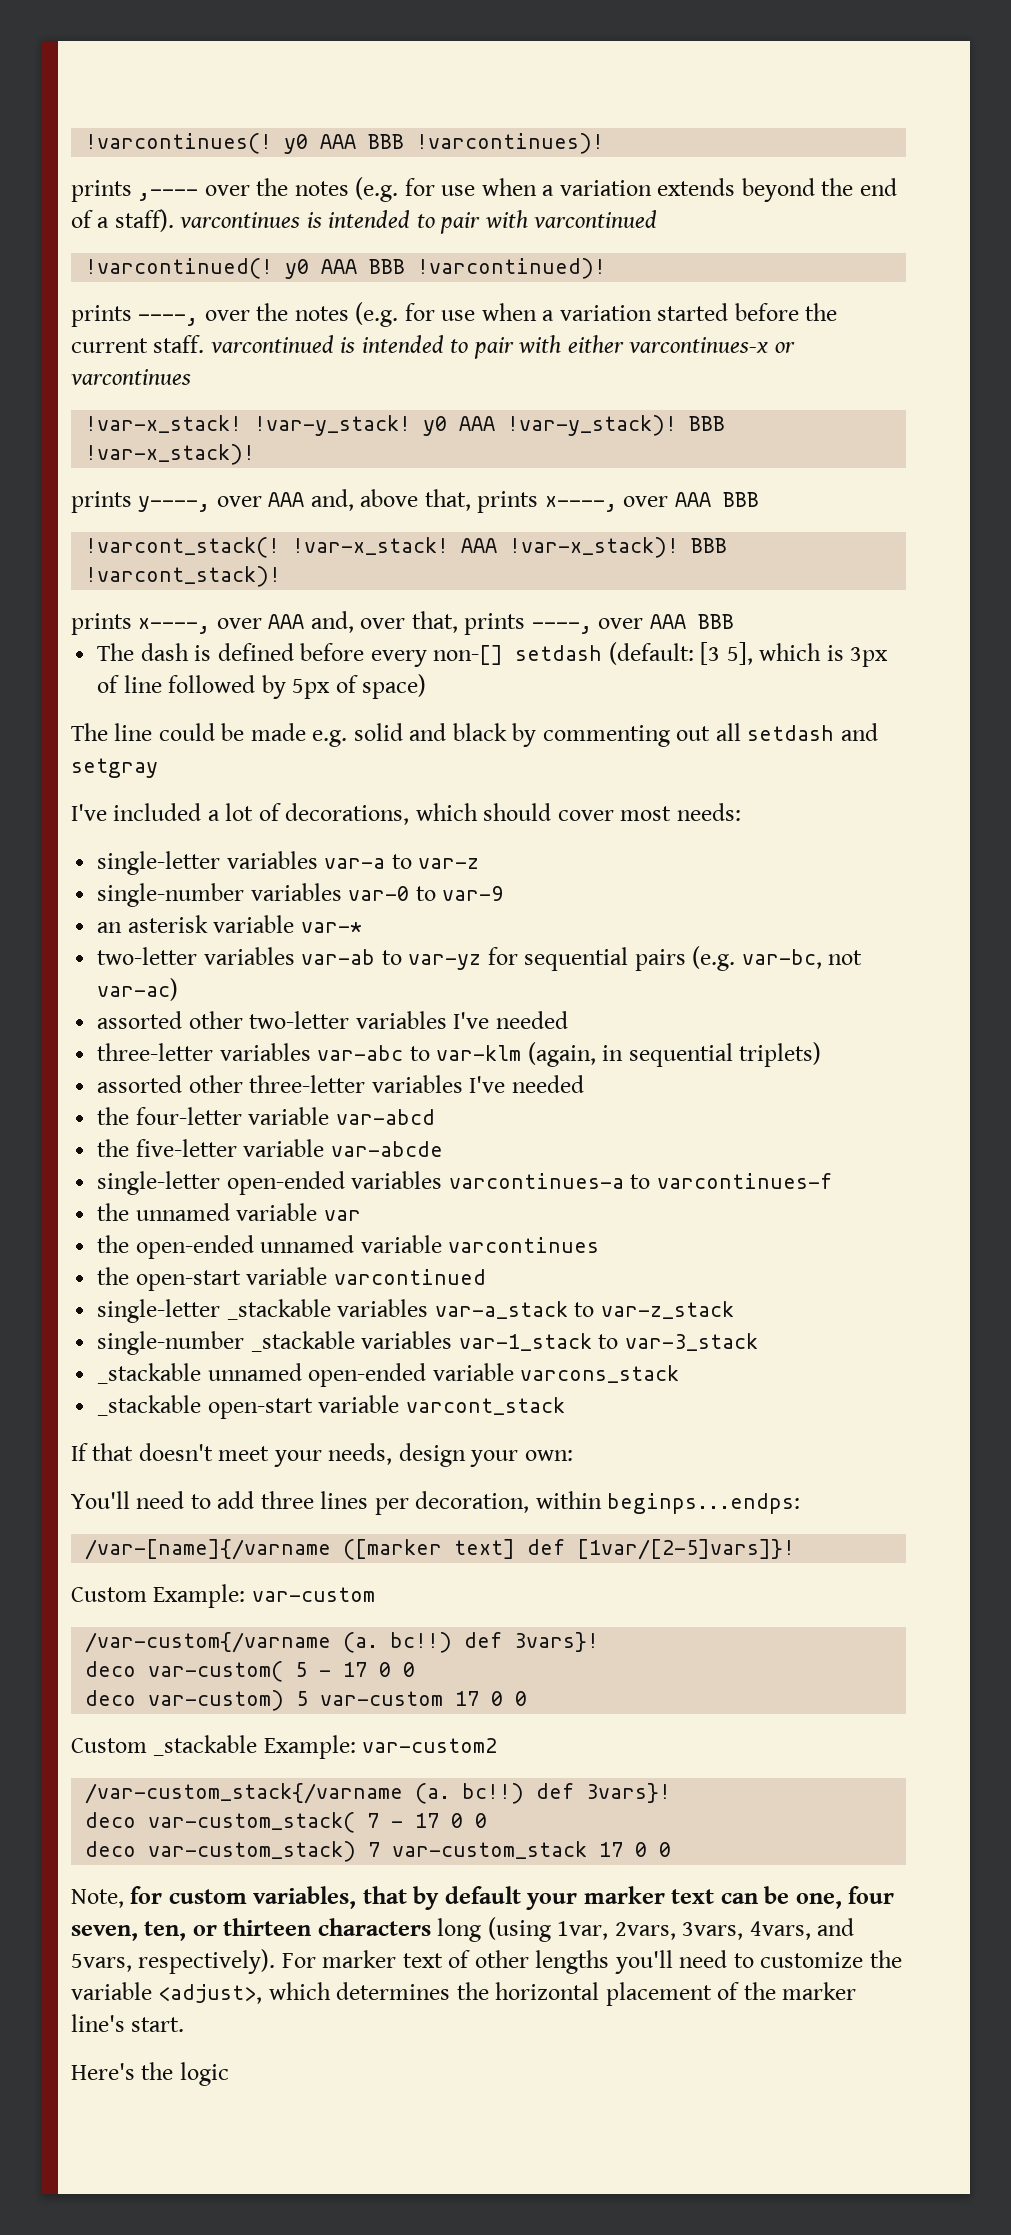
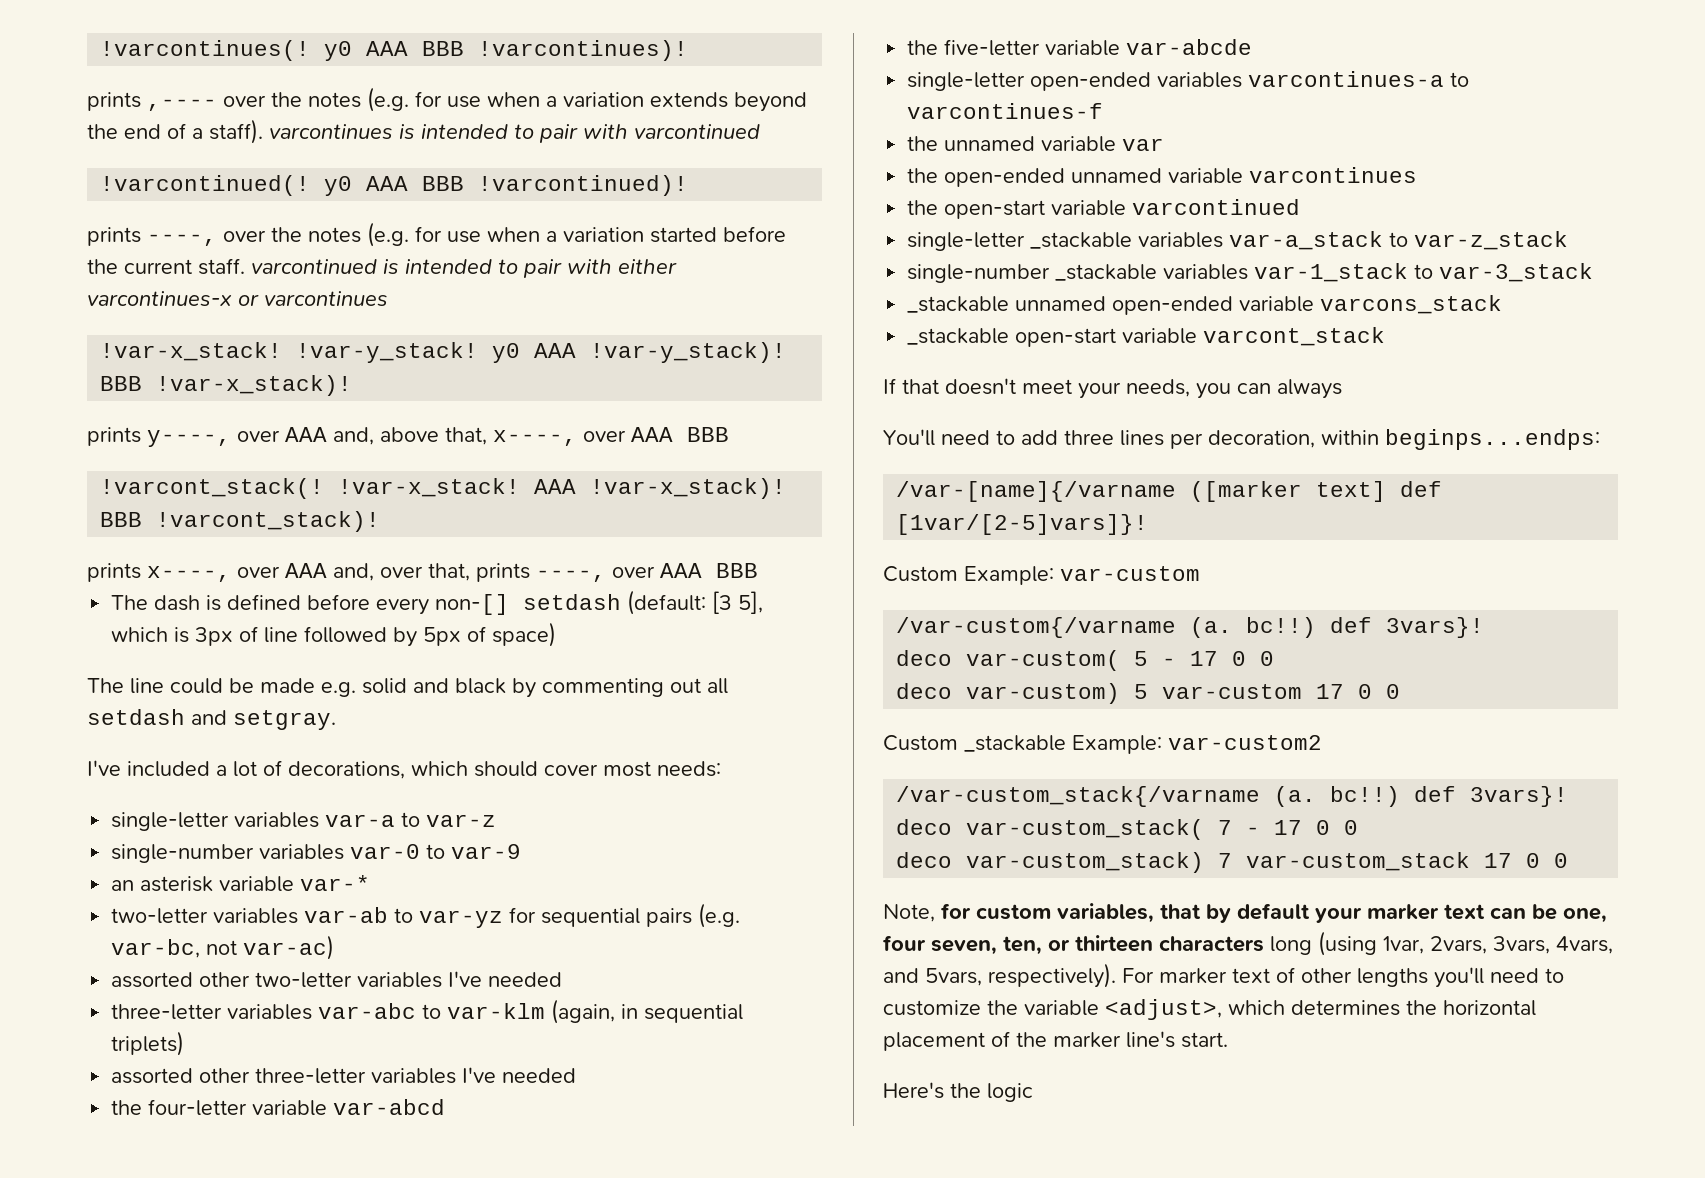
- prints y----, over AAA and, above that, prints x----, over AAA BBB
+ prints y----, over AAA and, above that, x----, over AAA BBB
- The line could be made e.g. solid and black by commenting out all setdash and setgray
+ The line could be made e.g. solid and black by commenting out all setdash and setgray.
- If that doesn't meet your needs, design your own:
+ If that doesn't meet your needs, you can always

